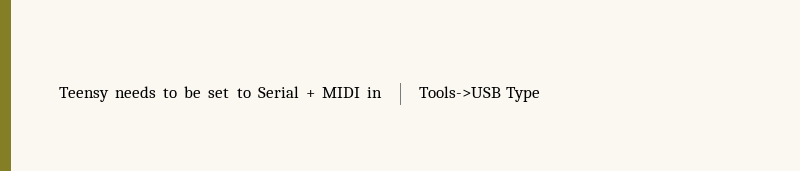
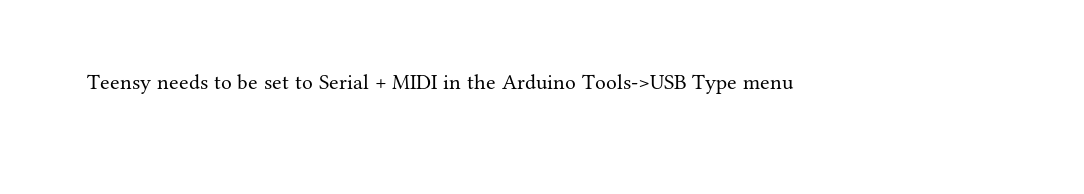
- Teensy needs to be set to Serial + MIDI in Tools->USB Type
+ Teensy needs to be set to Serial + MIDI in the Arduino Tools->USB Type menu

